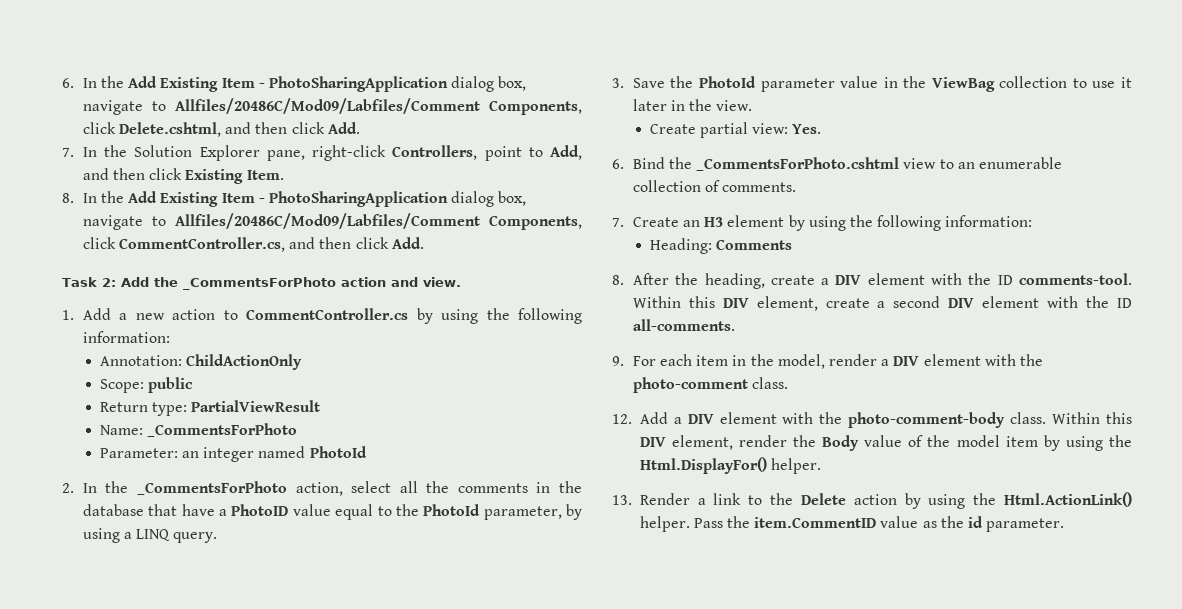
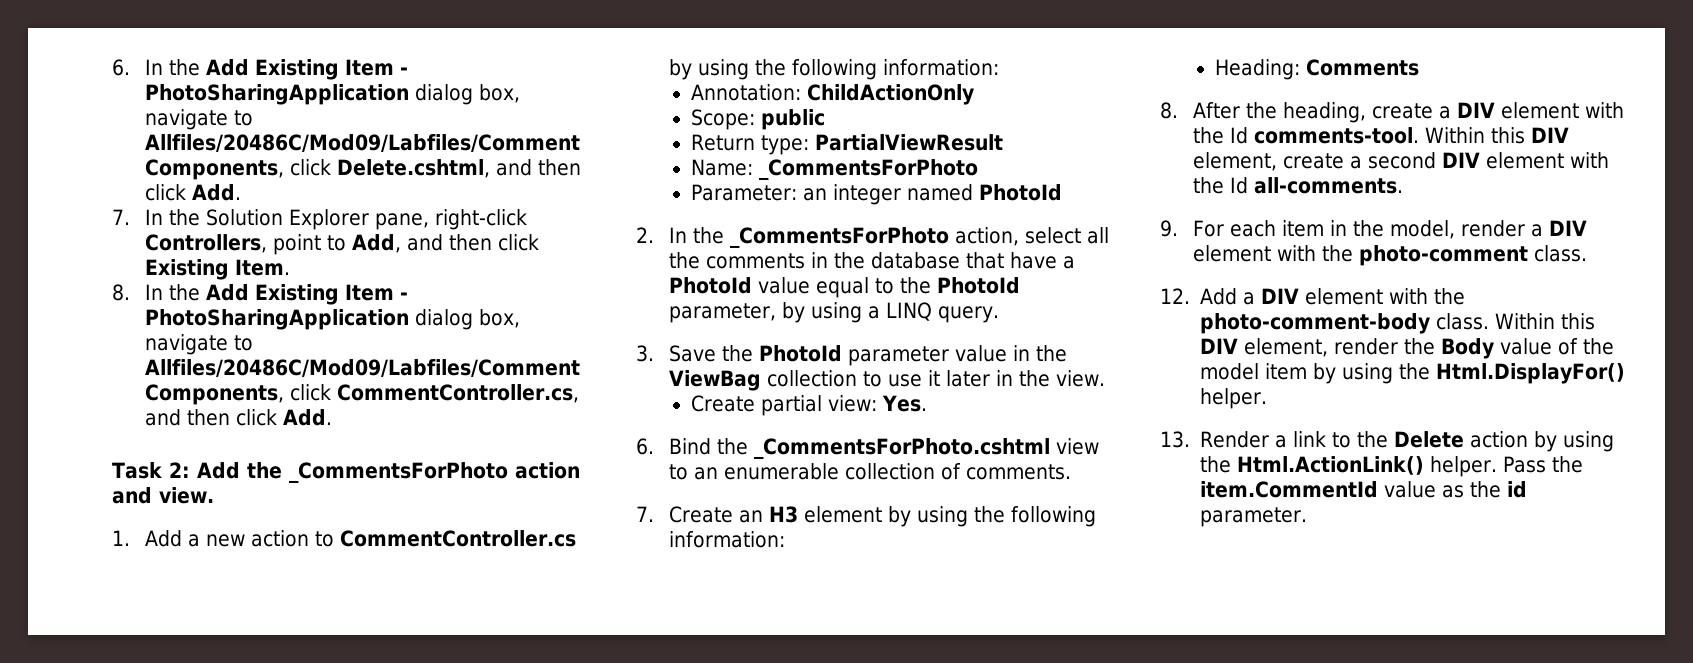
- 2. In the _CommentsForPhoto action, select all the comments in the database that have a PhotoID value equal to the PhotoId parameter, by using a LINQ query.
+ 2. In the _CommentsForPhoto action, select all the comments in the database that have a PhotoId value equal to the PhotoId parameter, by using a LINQ query.
- 8. After the heading, create a DIV element with the ID comments-tool.
+ 8. After the heading, create a DIV element with the Id comments-tool.
- Within this DIV element, create a second DIV element with the ID all-comments.
+ Within this DIV element, create a second DIV element with the Id all-comments.
- Pass the item.CommentID value as the id parameter.
+ Pass the item.CommentId value as the id parameter.

